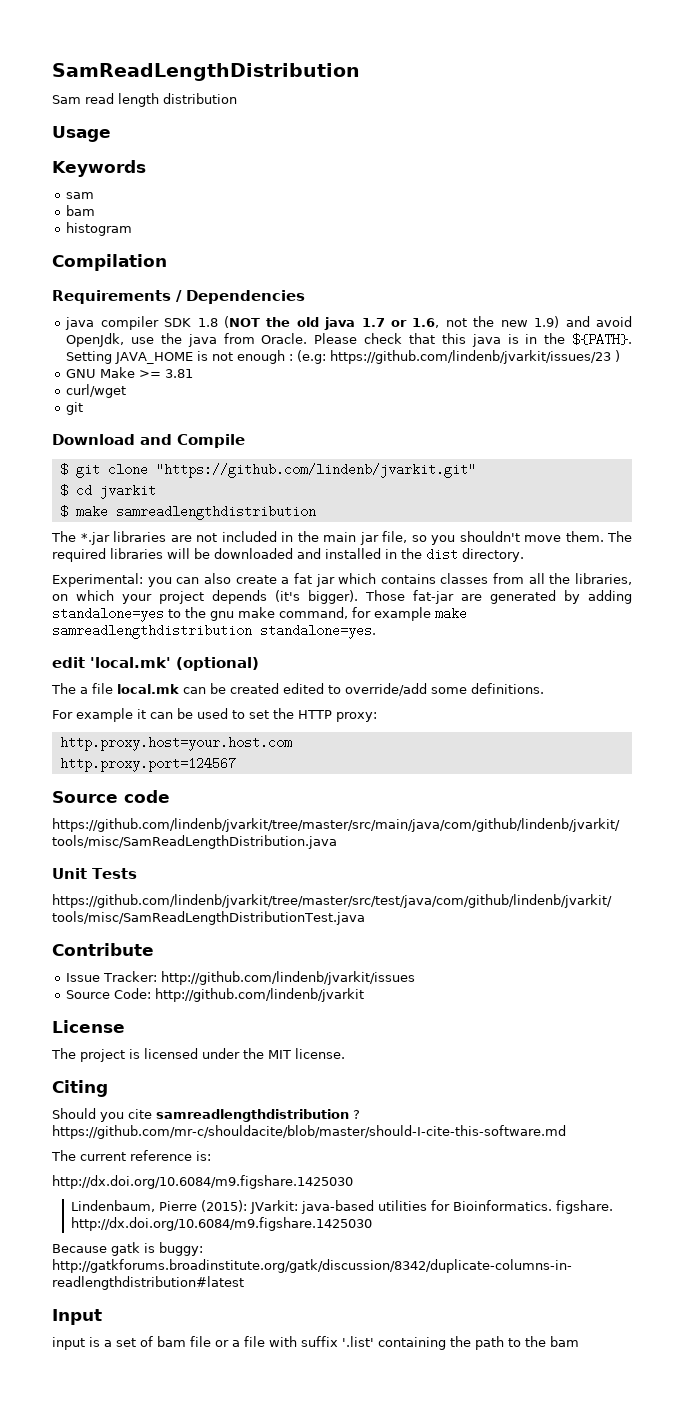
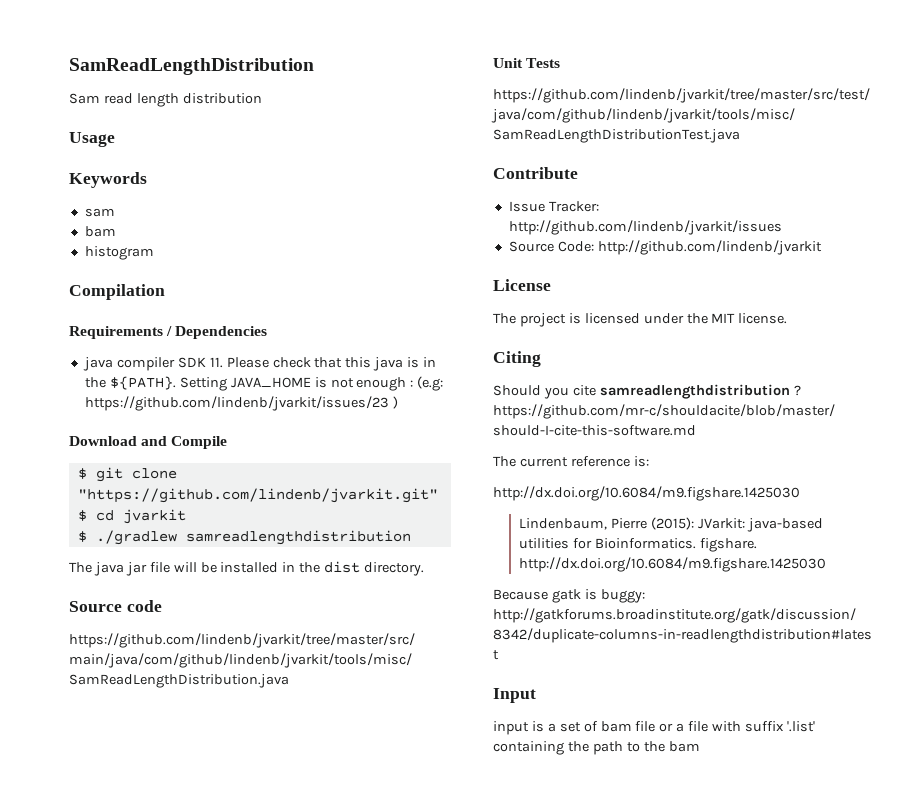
- java compiler SDK 1.8 (NOT the old java 1.7 or 1.6, not the new 1.9) and avoid OpenJdk, use the java from Oracle. Please check that this java is in the ${PATH}.
+ java compiler SDK 11. Please check that this java is in the ${PATH}.
- GNU Make >= 3.81
- curl/wget
- git
- $ make samreadlengthdistribution
+ $ ./gradlew samreadlengthdistribution
- The *.jar libraries are not included in the main jar file, so you shouldn't move them. The required libraries will be downloaded and installed in the dist directory.
+ The java jar file will be installed in the dist directory.
- Experimental: you can also create a fat jar which contains classes from all the libraries, on which your project depends (it's bigger). Those fat-jar are generated by adding standalone=yes to the gnu make command, for example make samreadlengthdistribution standalone=yes.
- edit 'local.mk' (optional)
- The a file local.mk can be created edited to override/add some definitions.
- For example it can be used to set the HTTP proxy:
- http.proxy.host=your.host.com
- http.proxy.port=124567

